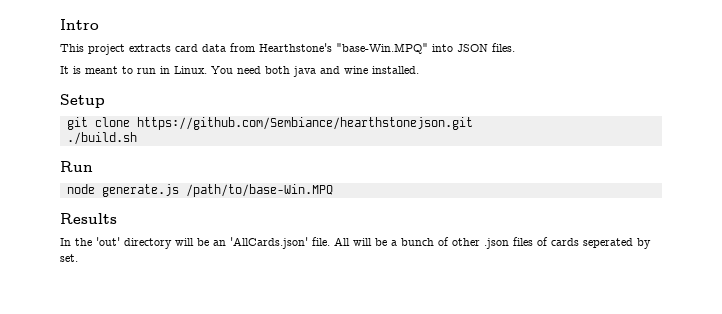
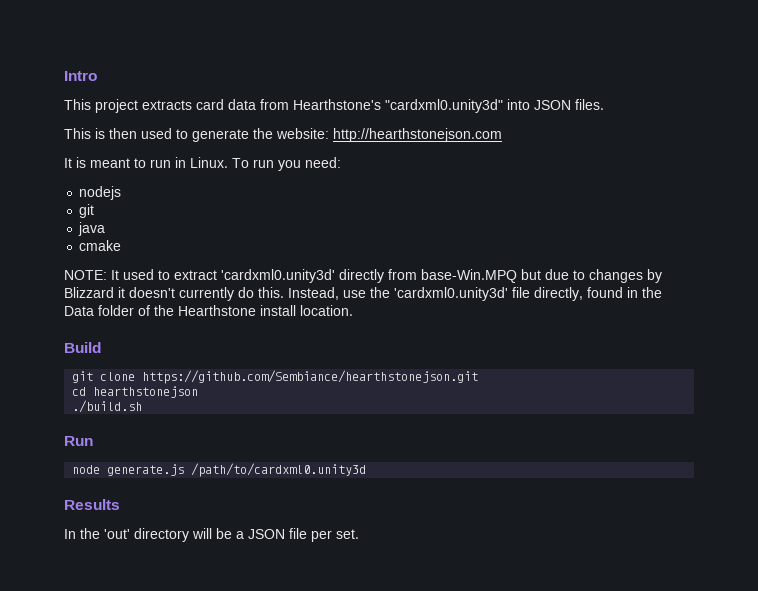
- This project extracts card data from Hearthstone's "base-Win.MPQ" into JSON files.
+ This project extracts card data from Hearthstone's "cardxml0.unity3d" into JSON files.
+ This is then used to generate the website: http://hearthstonejson.com
- You need both java and wine installed.
- Setup
+ To run you need:
+ nodejs
+ git
+ java
+ cmake
+ NOTE: It used to extract 'cardxml0.unity3d' directly from base-Win.MPQ but due to changes by Blizzard it doesn't currently do this. Instead, use the 'cardxml0.unity3d' file directly, found in the Data folder of the Hearthstone install location.
+ Build
+ cd hearthstonejson
- node generate.js /path/to/base-Win.MPQ
+ node generate.js /path/to/cardxml0.unity3d
- In the 'out' directory will be an 'AllCards.json' file. All will be a bunch of other .json files of cards seperated by set.
+ In the 'out' directory will be a JSON file per set.

